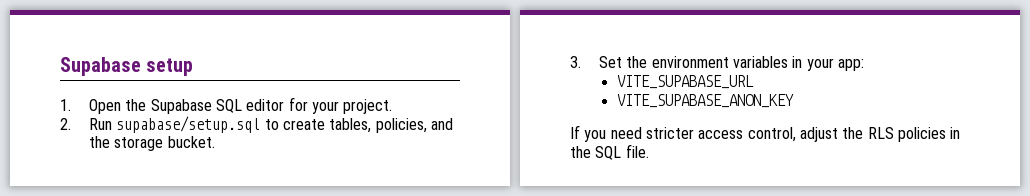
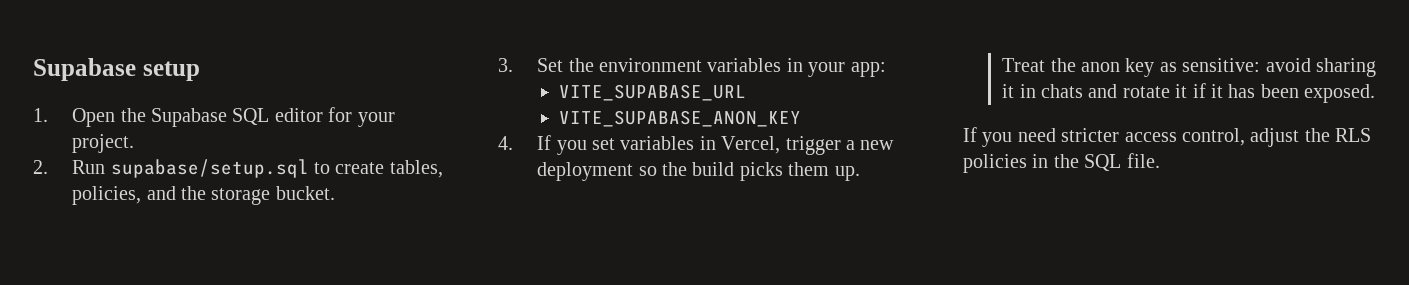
+ 4. If you set variables in Vercel, trigger a new deployment so the build picks them up.
+ Treat the anon key as sensitive: avoid sharing it in chats and rotate it if it has been exposed.

